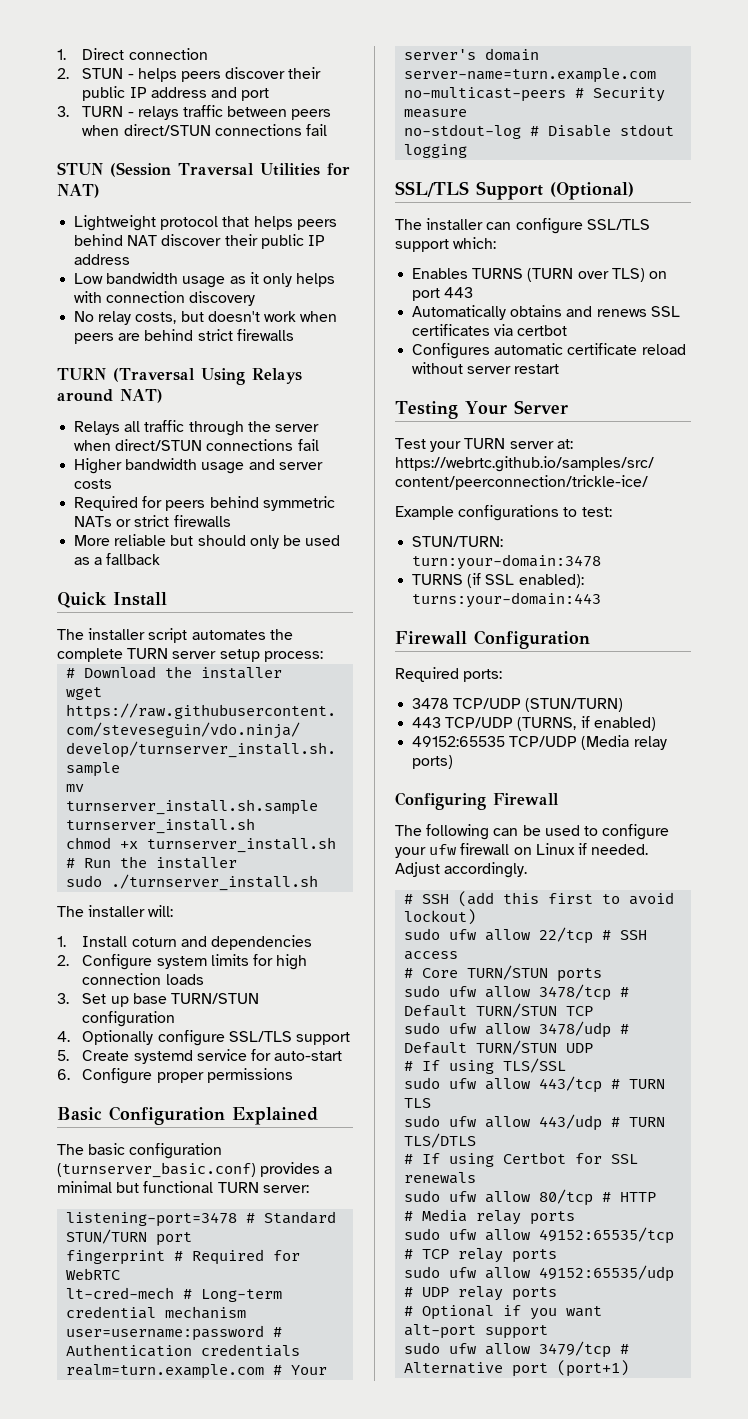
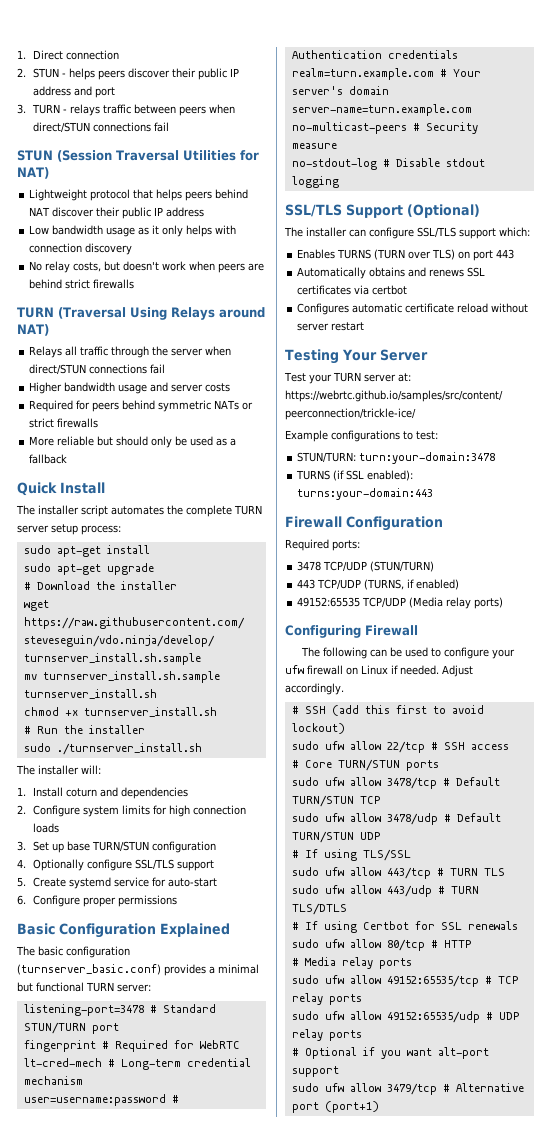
+ sudo apt-get install
+ sudo apt-get upgrade

